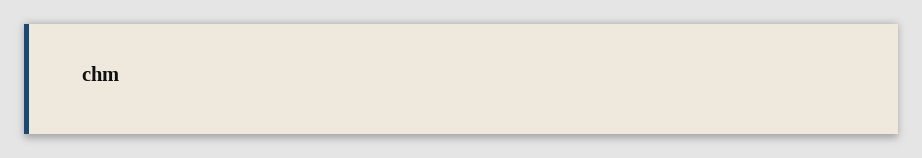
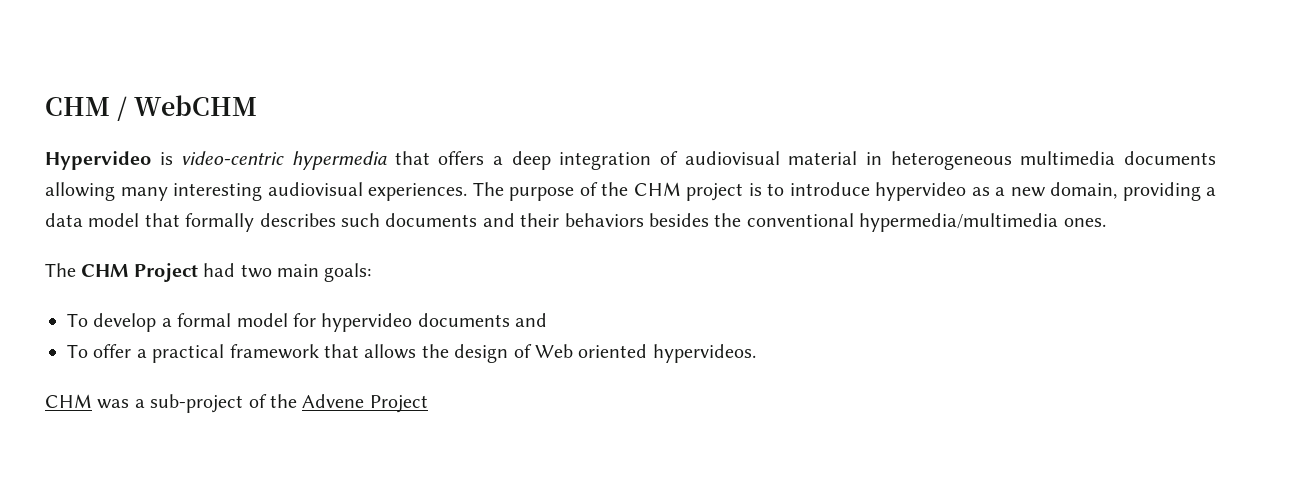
- chm
+ CHM / WebCHM
+ Hypervideo is video-centric hypermedia that offers a deep integration of audiovisual material in heterogeneous multimedia documents allowing many interesting audiovisual experiences. The purpose of the CHM project is to introduce hypervideo as a new domain, providing a data model that formally describes such documents and their behaviors besides the conventional hypermedia/multimedia ones.
+ The CHM Project had two main goals:
+ To develop a formal model for hypervideo documents and
+ To offer a practical framework that allows the design of Web oriented hypervideos.
+ CHM was a sub-project of the Advene Project

